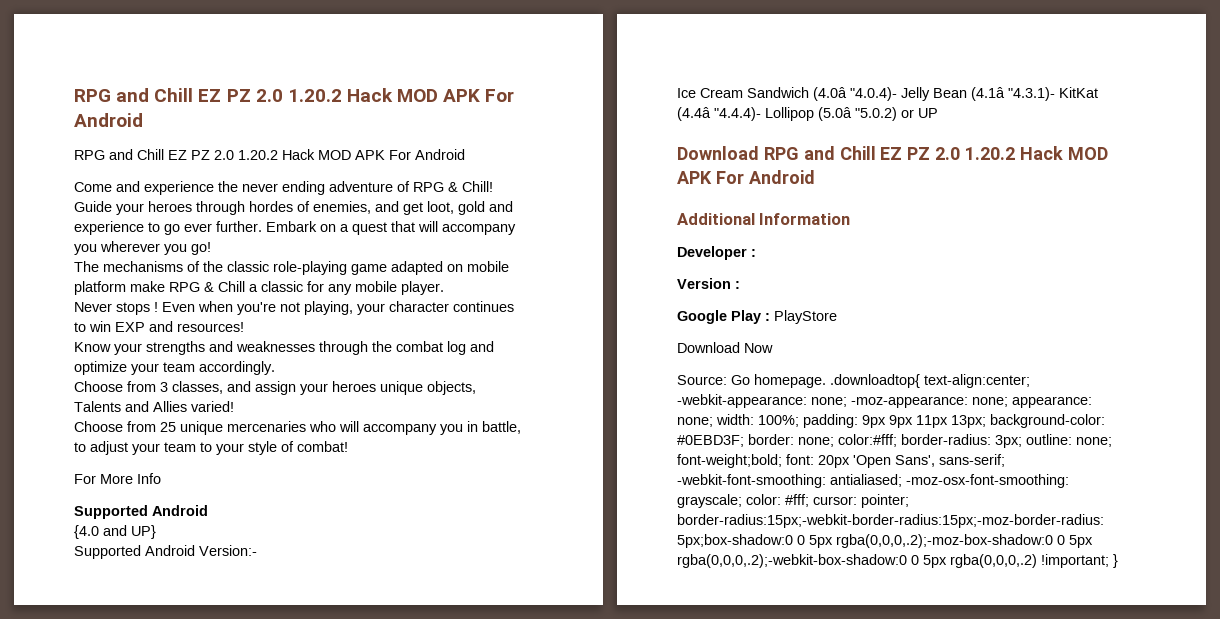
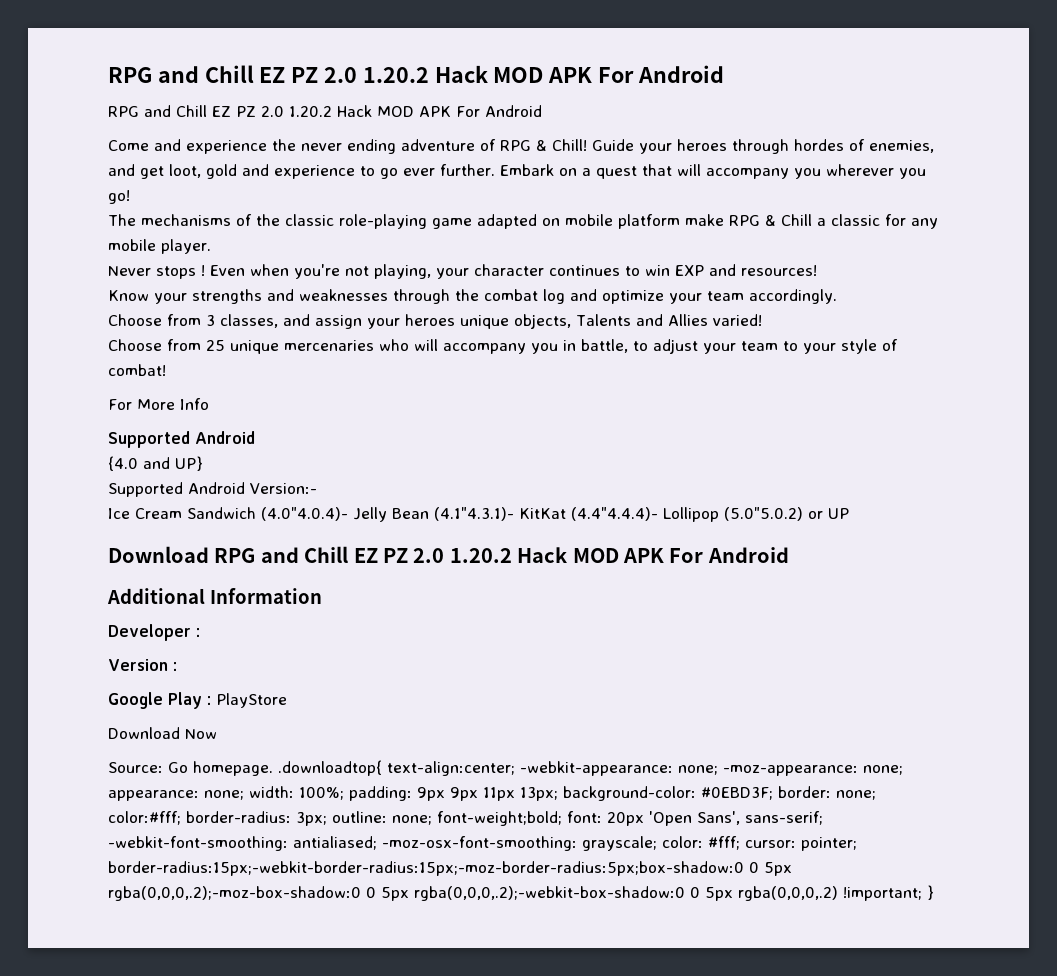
- Ice Cream Sandwich (4.0â "4.0.4)- Jelly Bean (4.1â "4.3.1)- KitKat (4.4â "4.4.4)- Lollipop (5.0â "5.0.2) or UP
+ Ice Cream Sandwich (4.0"4.0.4)- Jelly Bean (4.1"4.3.1)- KitKat (4.4"4.4.4)- Lollipop (5.0"5.0.2) or UP

